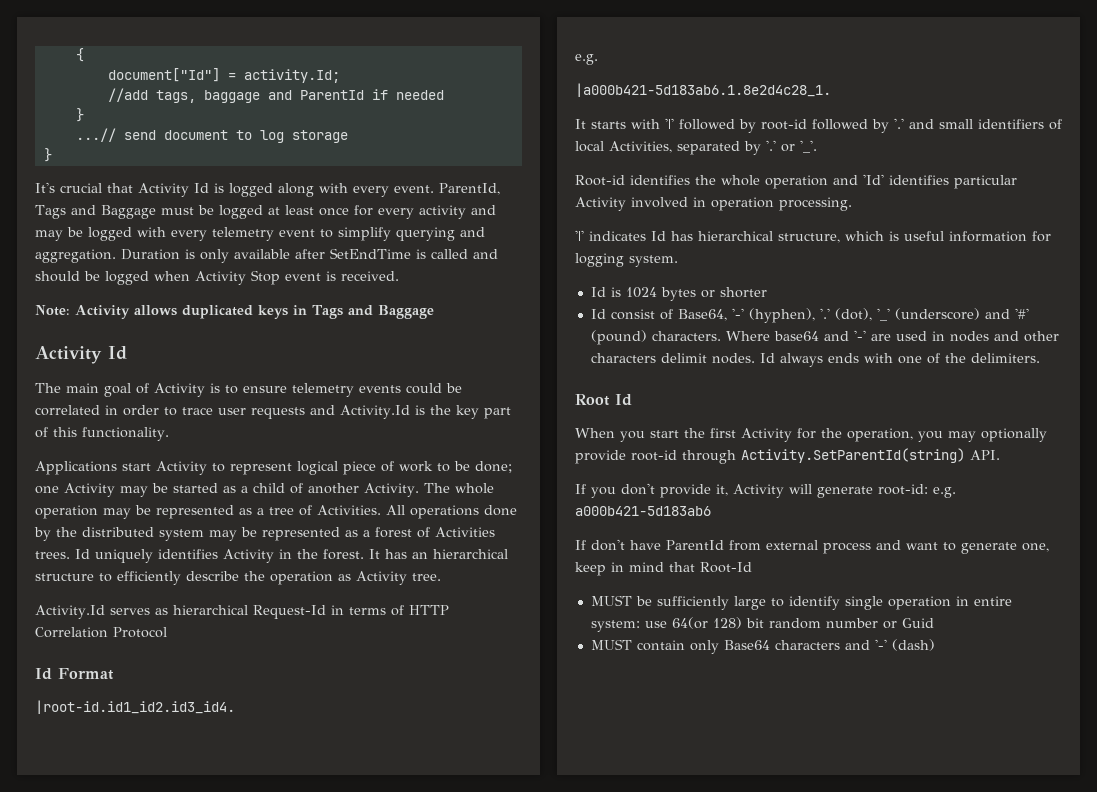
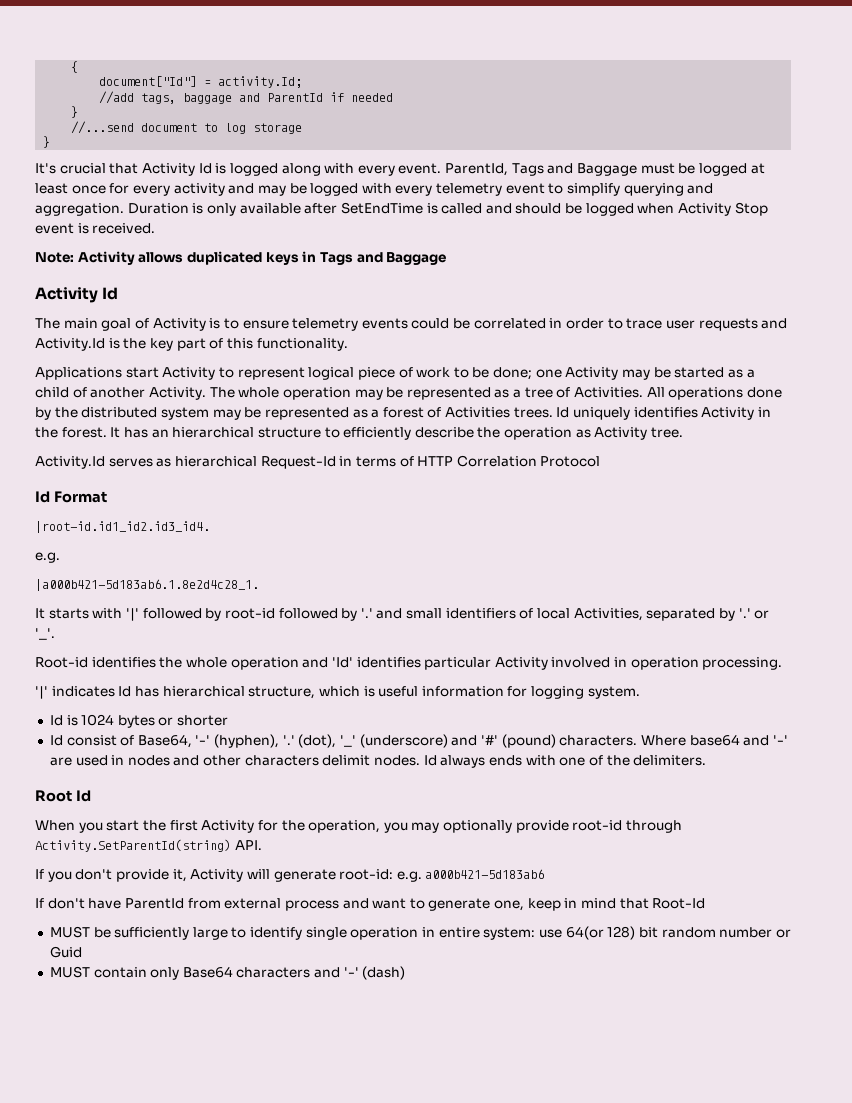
- ...// send document to log storage
+ //...send document to log storage

